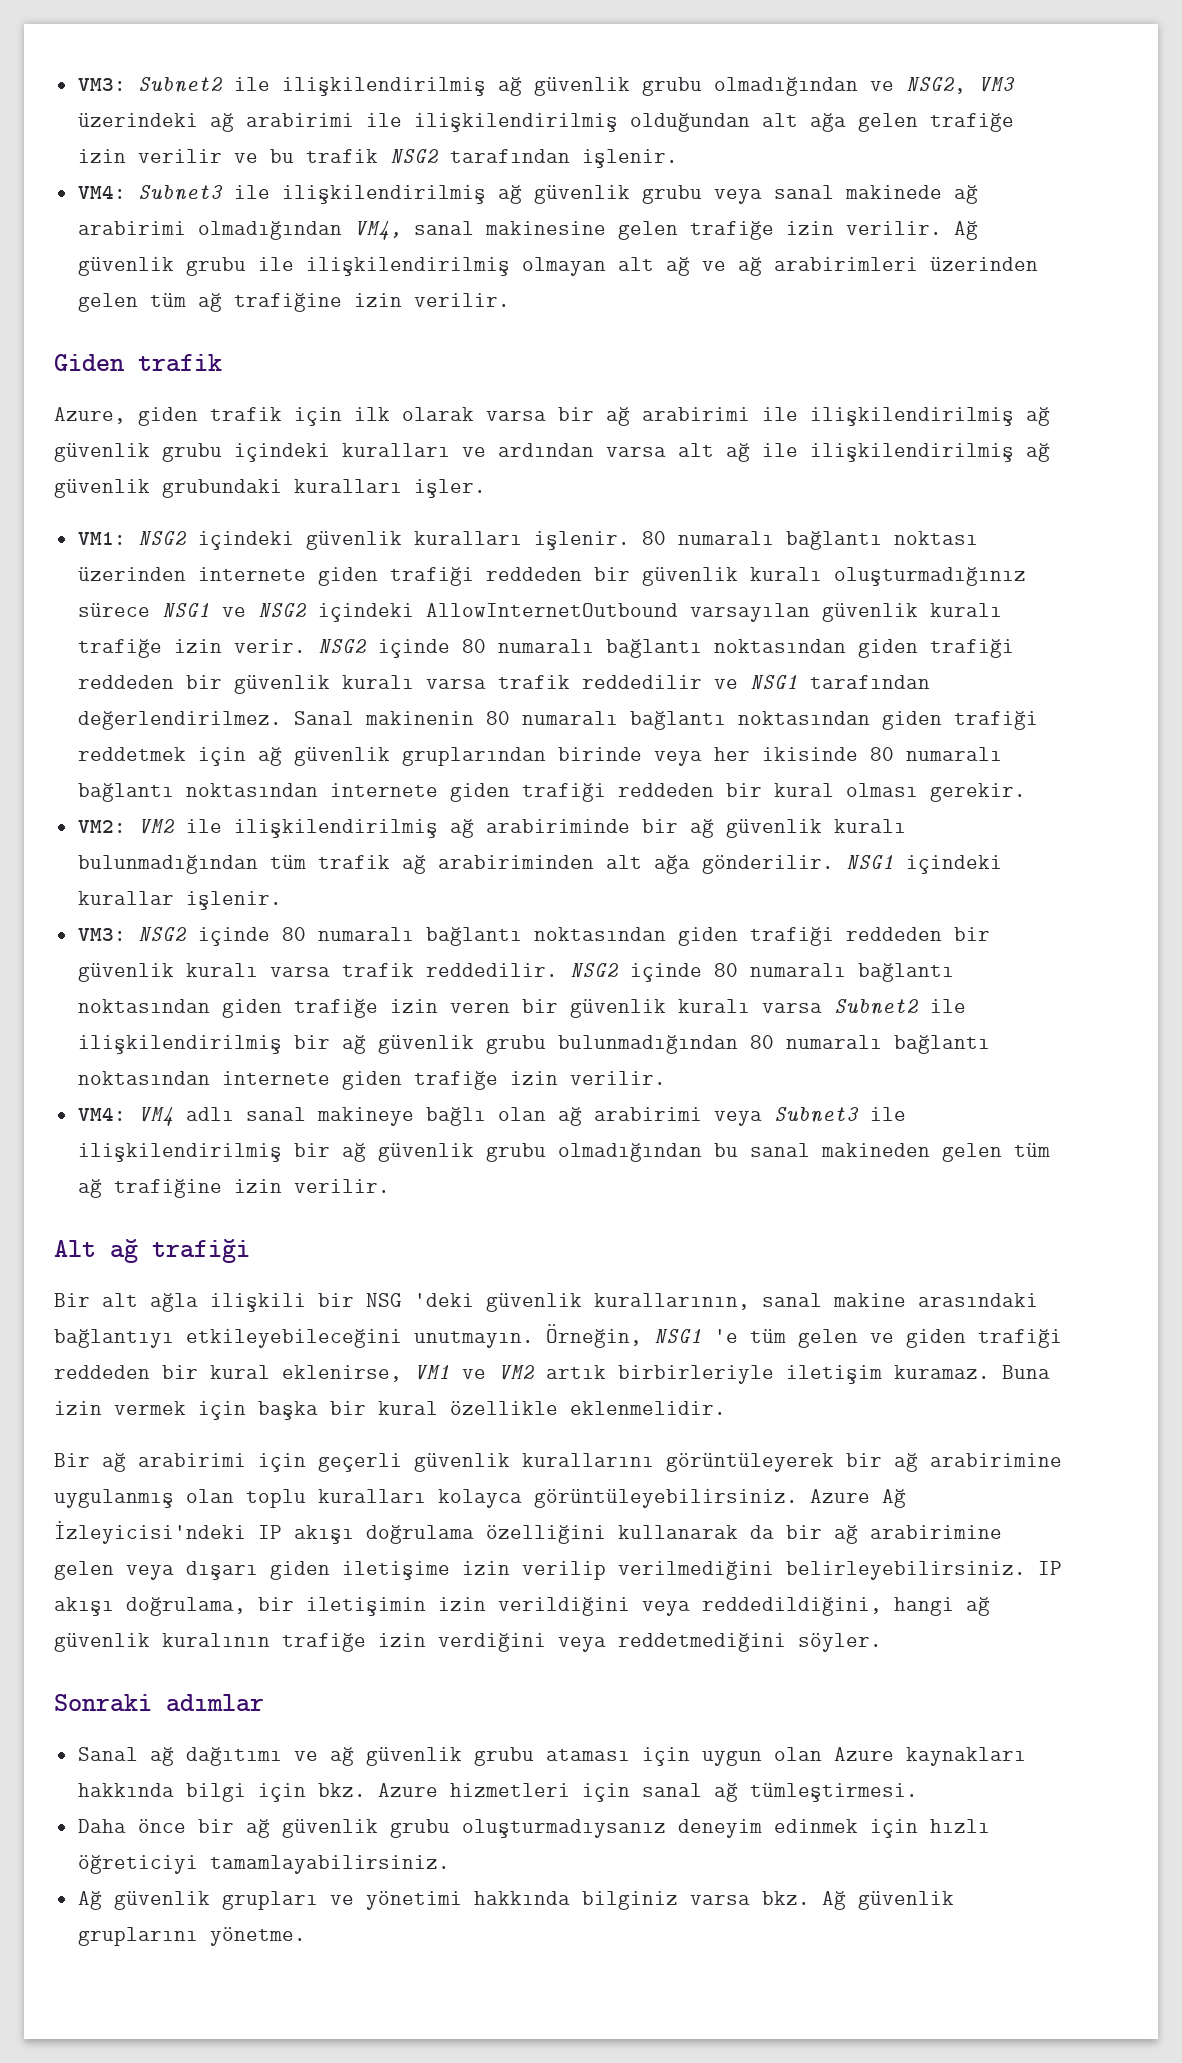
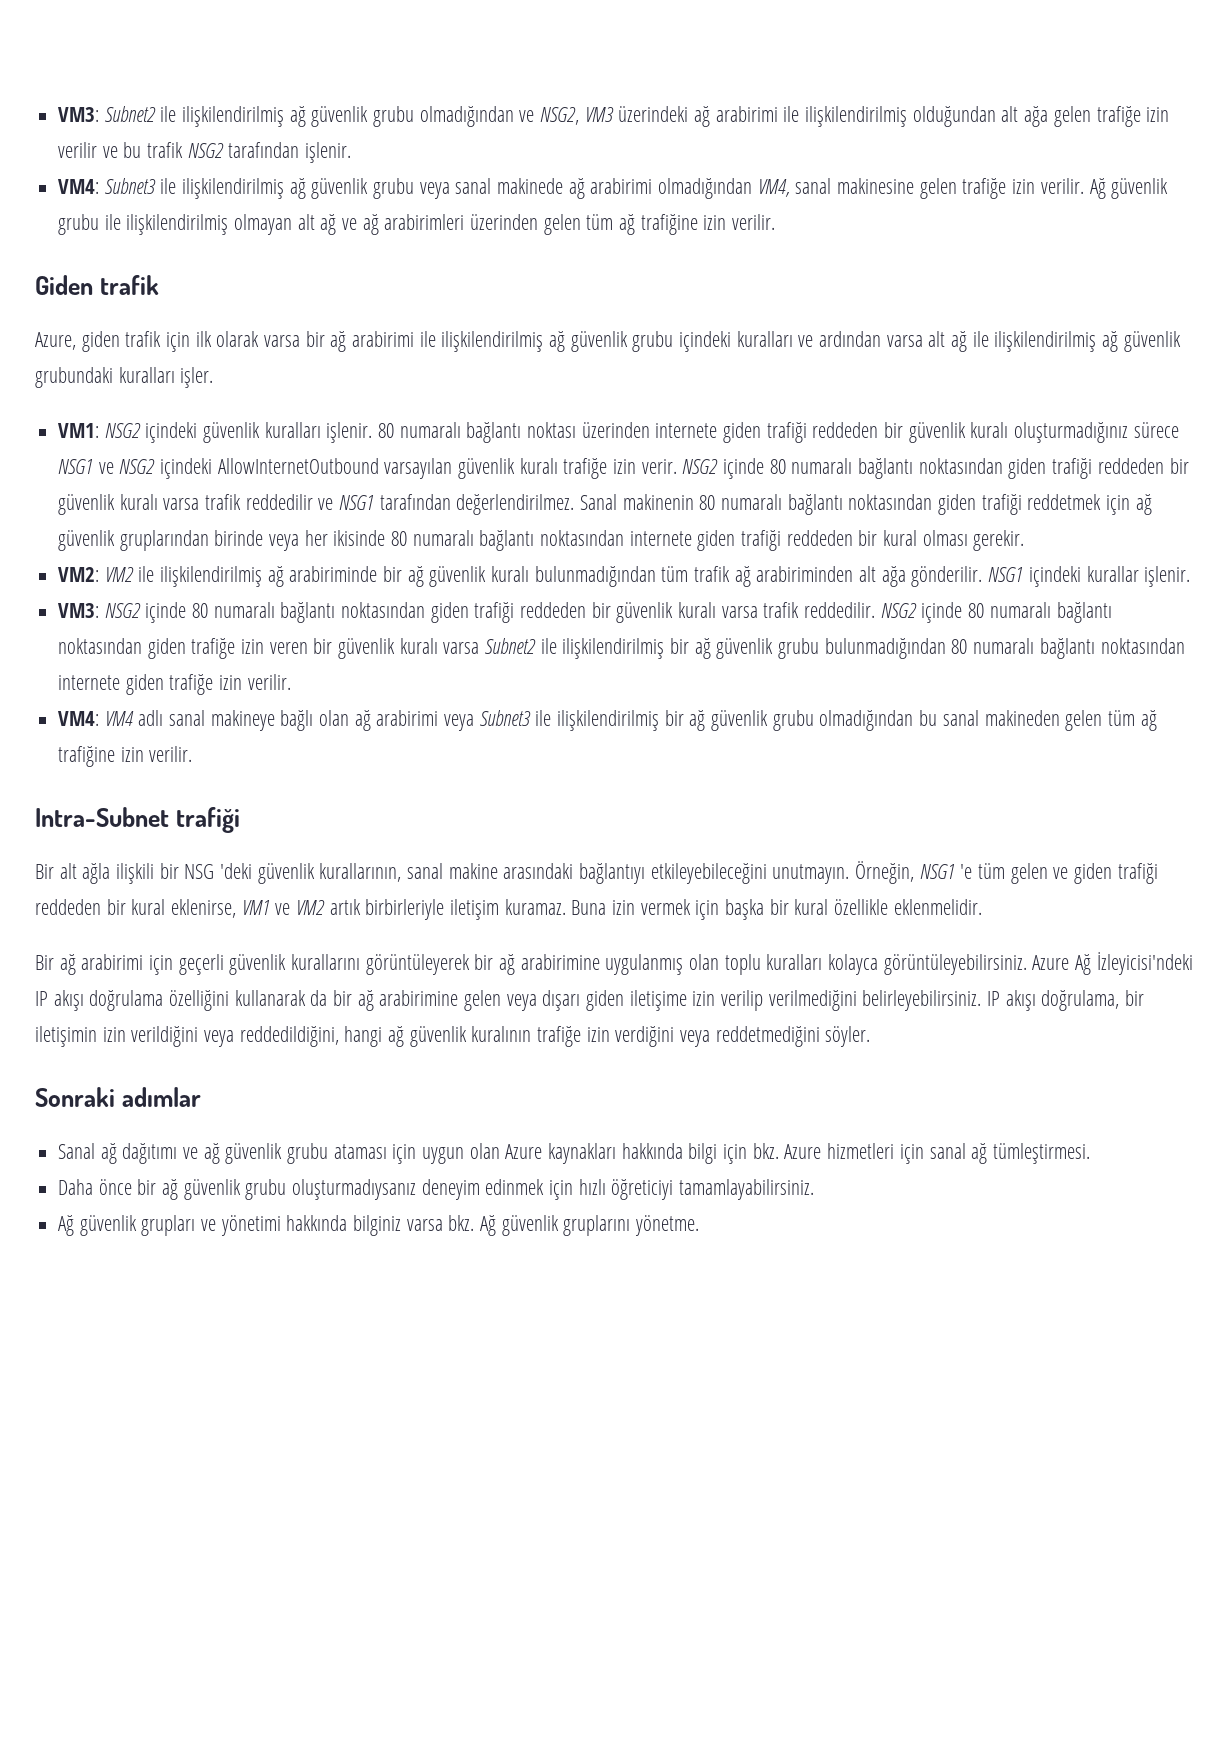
- Alt ağ trafiği
+ Intra-Subnet trafiği

